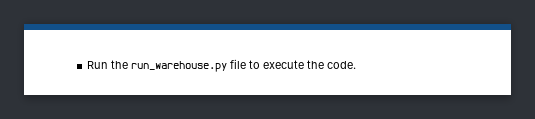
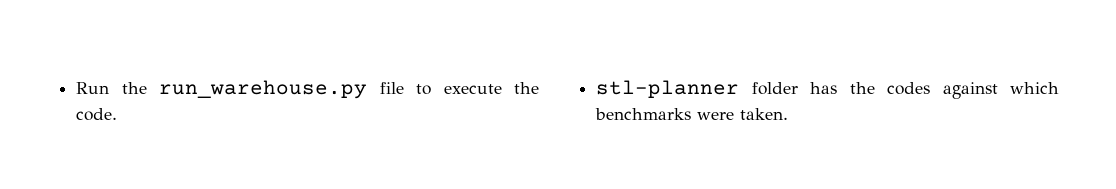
+ stl-planner folder has the codes against which benchmarks were taken.

